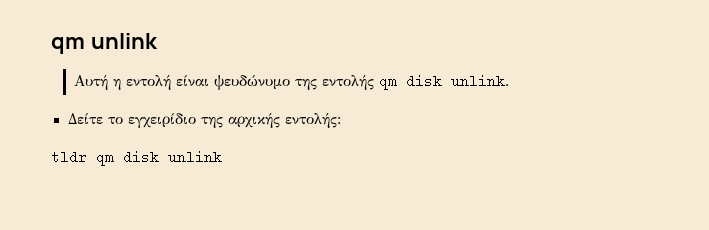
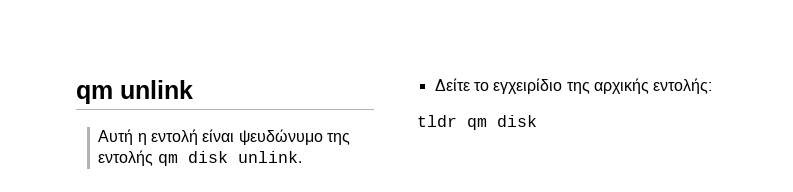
- tldr qm disk unlink
+ tldr qm disk

